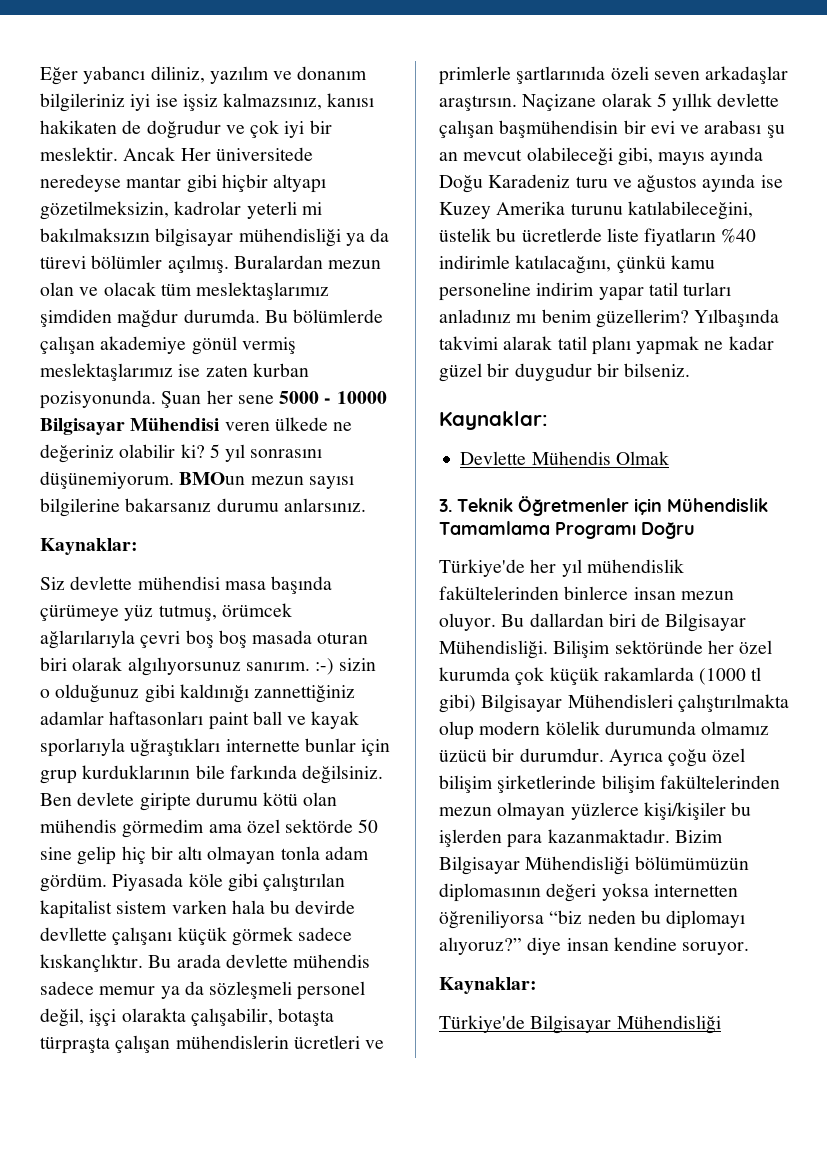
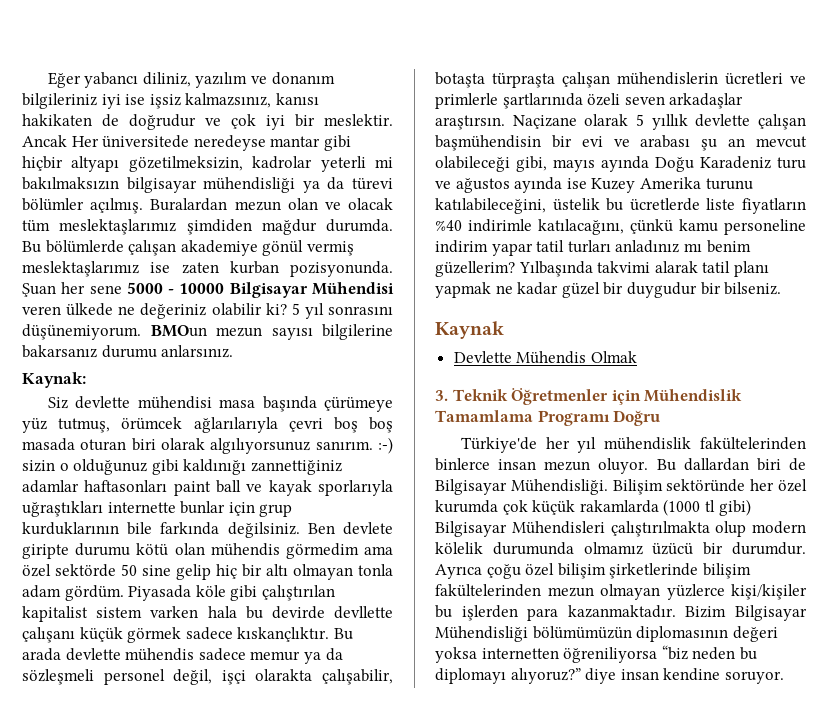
  BMOun mezun sayısı bilgilerine bakarsanız durumu anlarsınız.
- Kaynaklar:
+ Kaynak:
  Yılbaşında takvimi alarak tatil planı yapmak ne kadar güzel bir duygudur bir bilseniz.
- Kaynaklar:
+ Kaynak
  Bizim Bilgisayar Mühendisliği bölümümüzün diplomasının değeri yoksa internetten öğreniliyorsa “biz neden bu diplomayı alıyoruz?” diye insan kendine soruyor.
- Kaynaklar:
- Türkiye'de Bilgisayar Mühendisliği

